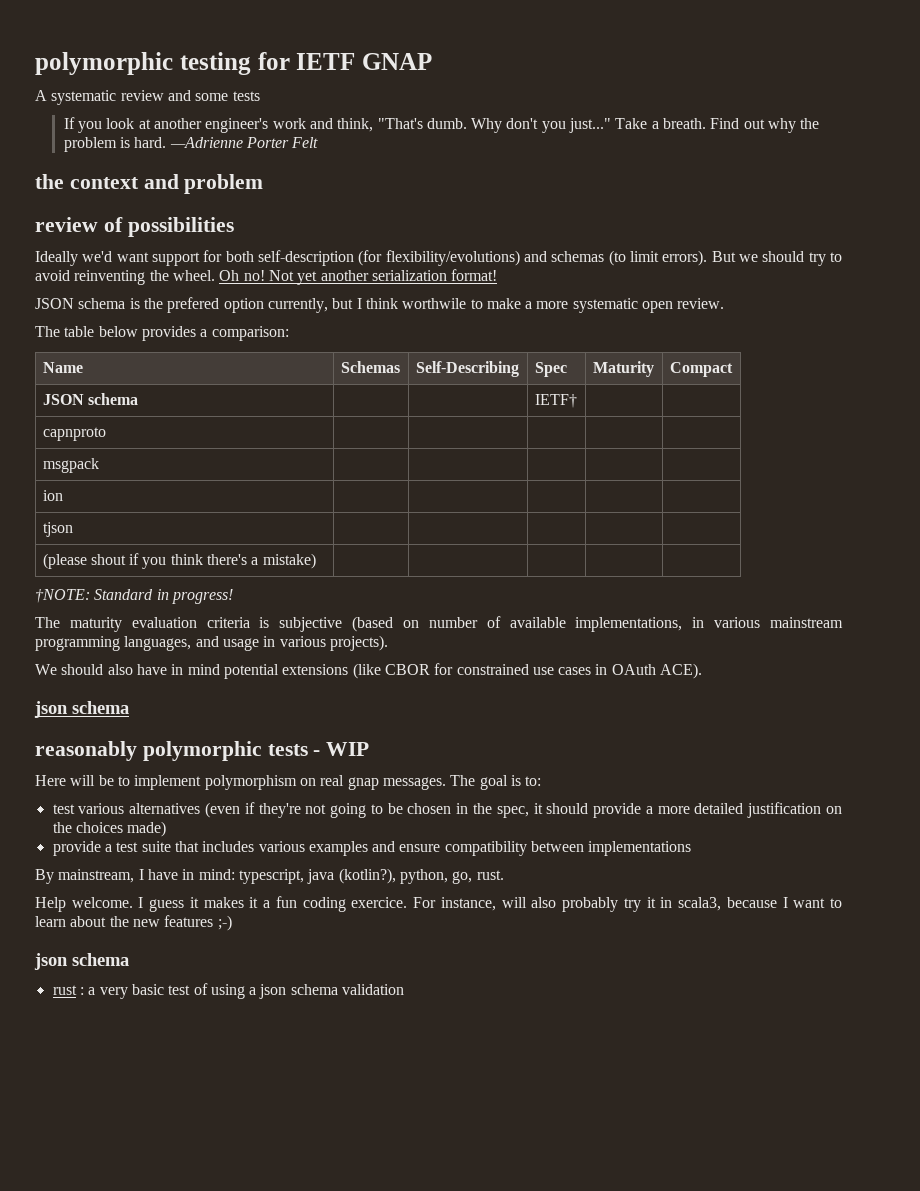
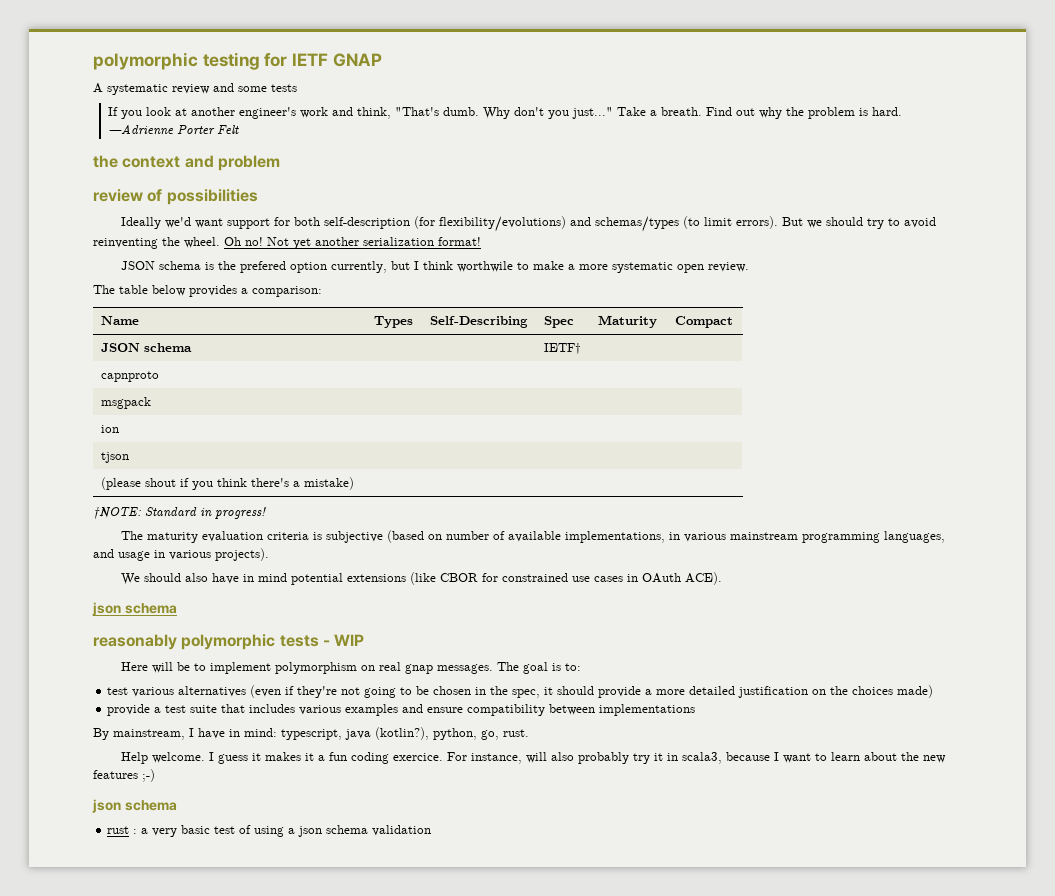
- Ideally we'd want support for both self-description (for flexibility/evolutions) and schemas (to limit errors).
+ Ideally we'd want support for both self-description (for flexibility/evolutions) and schemas/types (to limit errors).
- Name | Schemas | Self-Describing | Spec | Maturity | Compact
+ Name | Types | Self-Describing | Spec | Maturity | Compact

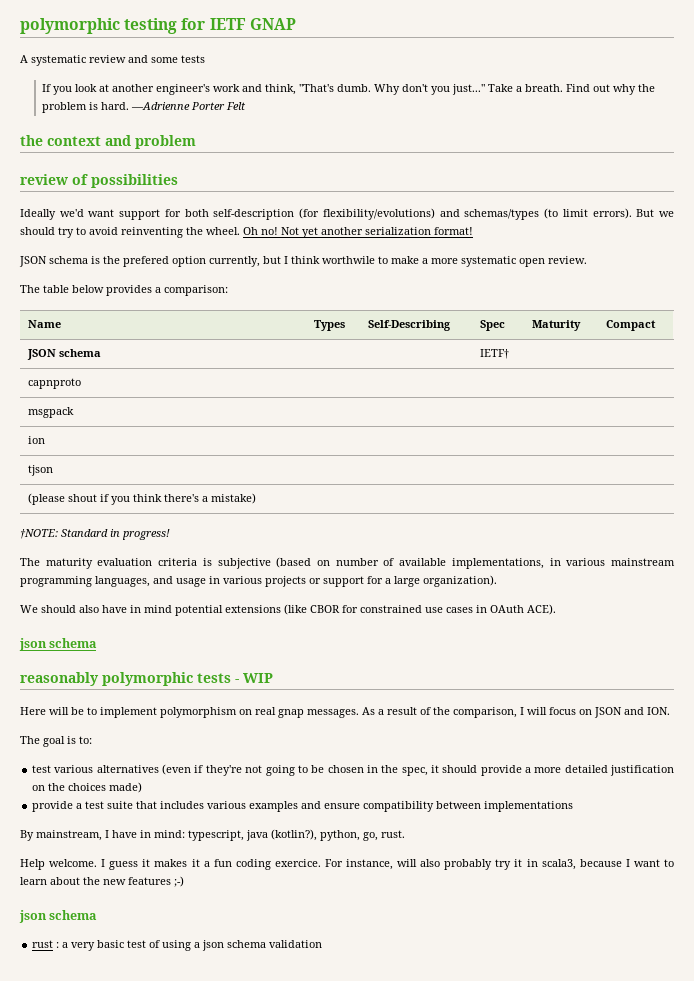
- The maturity evaluation criteria is subjective (based on number of available implementations, in various mainstream programming languages, and usage in various projects).
+ The maturity evaluation criteria is subjective (based on number of available implementations, in various mainstream programming languages, and usage in various projects or support for a large organization).
- Here will be to implement polymorphism on real gnap messages. The goal is to:
+ Here will be to implement polymorphism on real gnap messages. As a result of the comparison, I will focus on JSON and ION.
+ The goal is to:

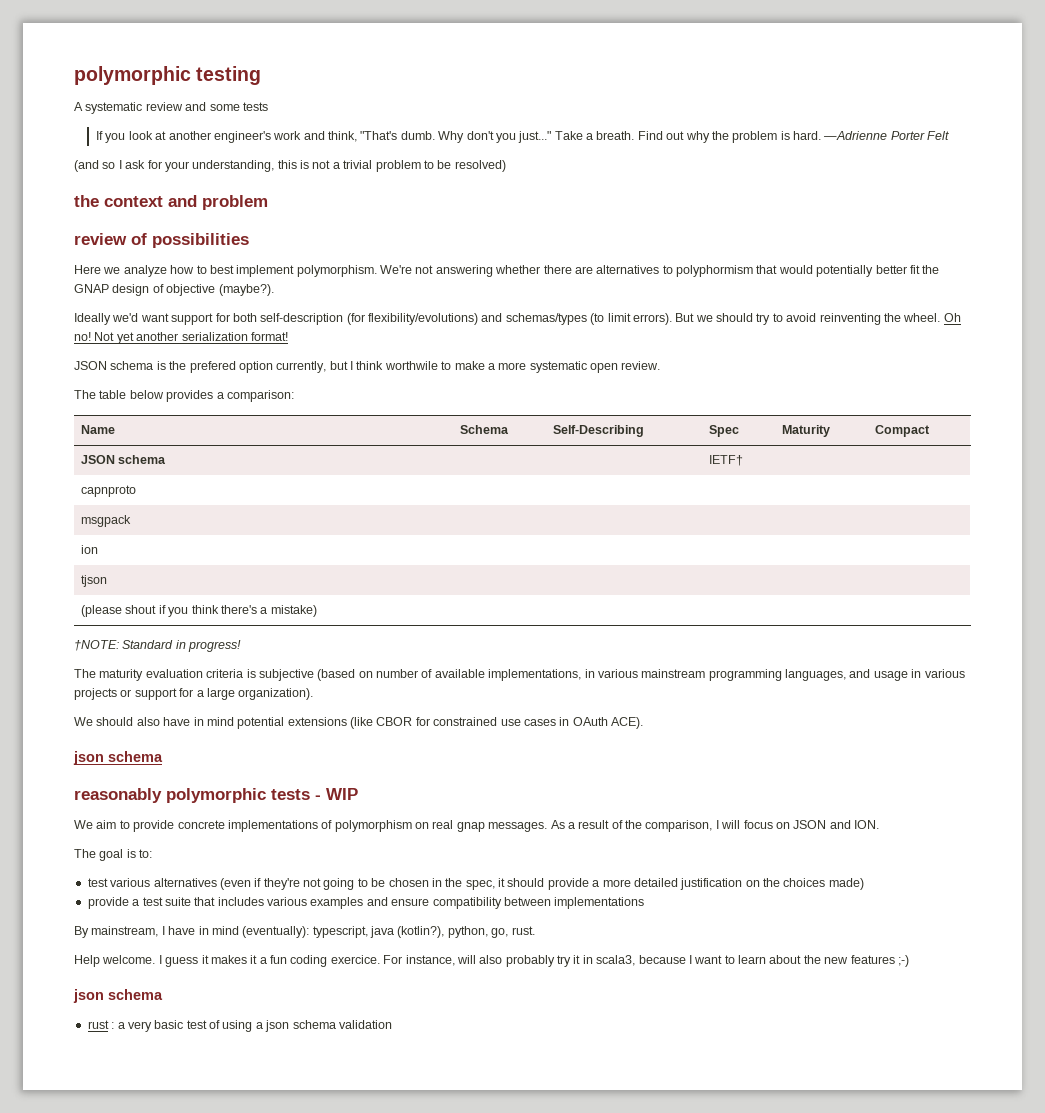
- polymorphic testing for IETF GNAP
+ polymorphic testing
+ (and so I ask for your understanding, this is not a trivial problem to be resolved)
+ Here we analyze how to best implement polymorphism. We're not answering whether there are alternatives to polyphormism that would potentially better fit the GNAP design of objective (maybe?).
- Name | Types | Self-Describing | Spec | Maturity | Compact
+ Name | Schema | Self-Describing | Spec | Maturity | Compact
- Here will be to implement polymorphism on real gnap messages.
+ We aim to provide concrete implementations of polymorphism on real gnap messages.
- By mainstream, I have in mind: typescript, java (kotlin?), python, go, rust.
+ By mainstream, I have in mind (eventually): typescript, java (kotlin?), python, go, rust.

